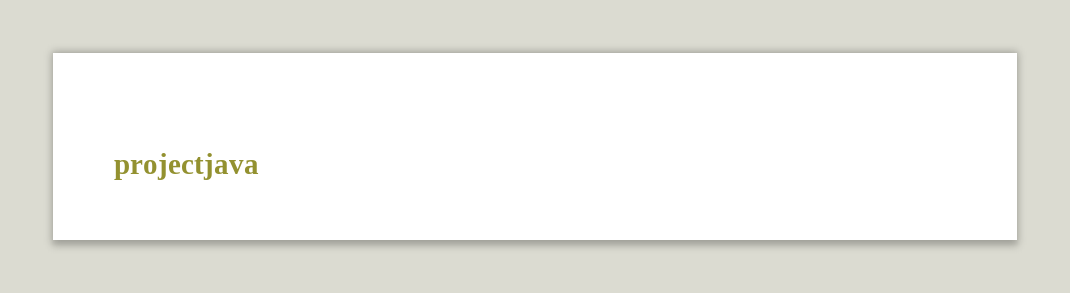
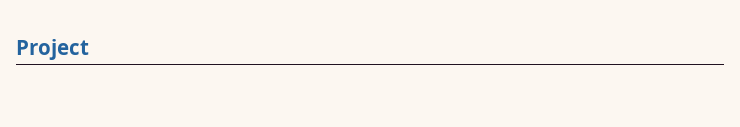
- projectjava
+ Project

